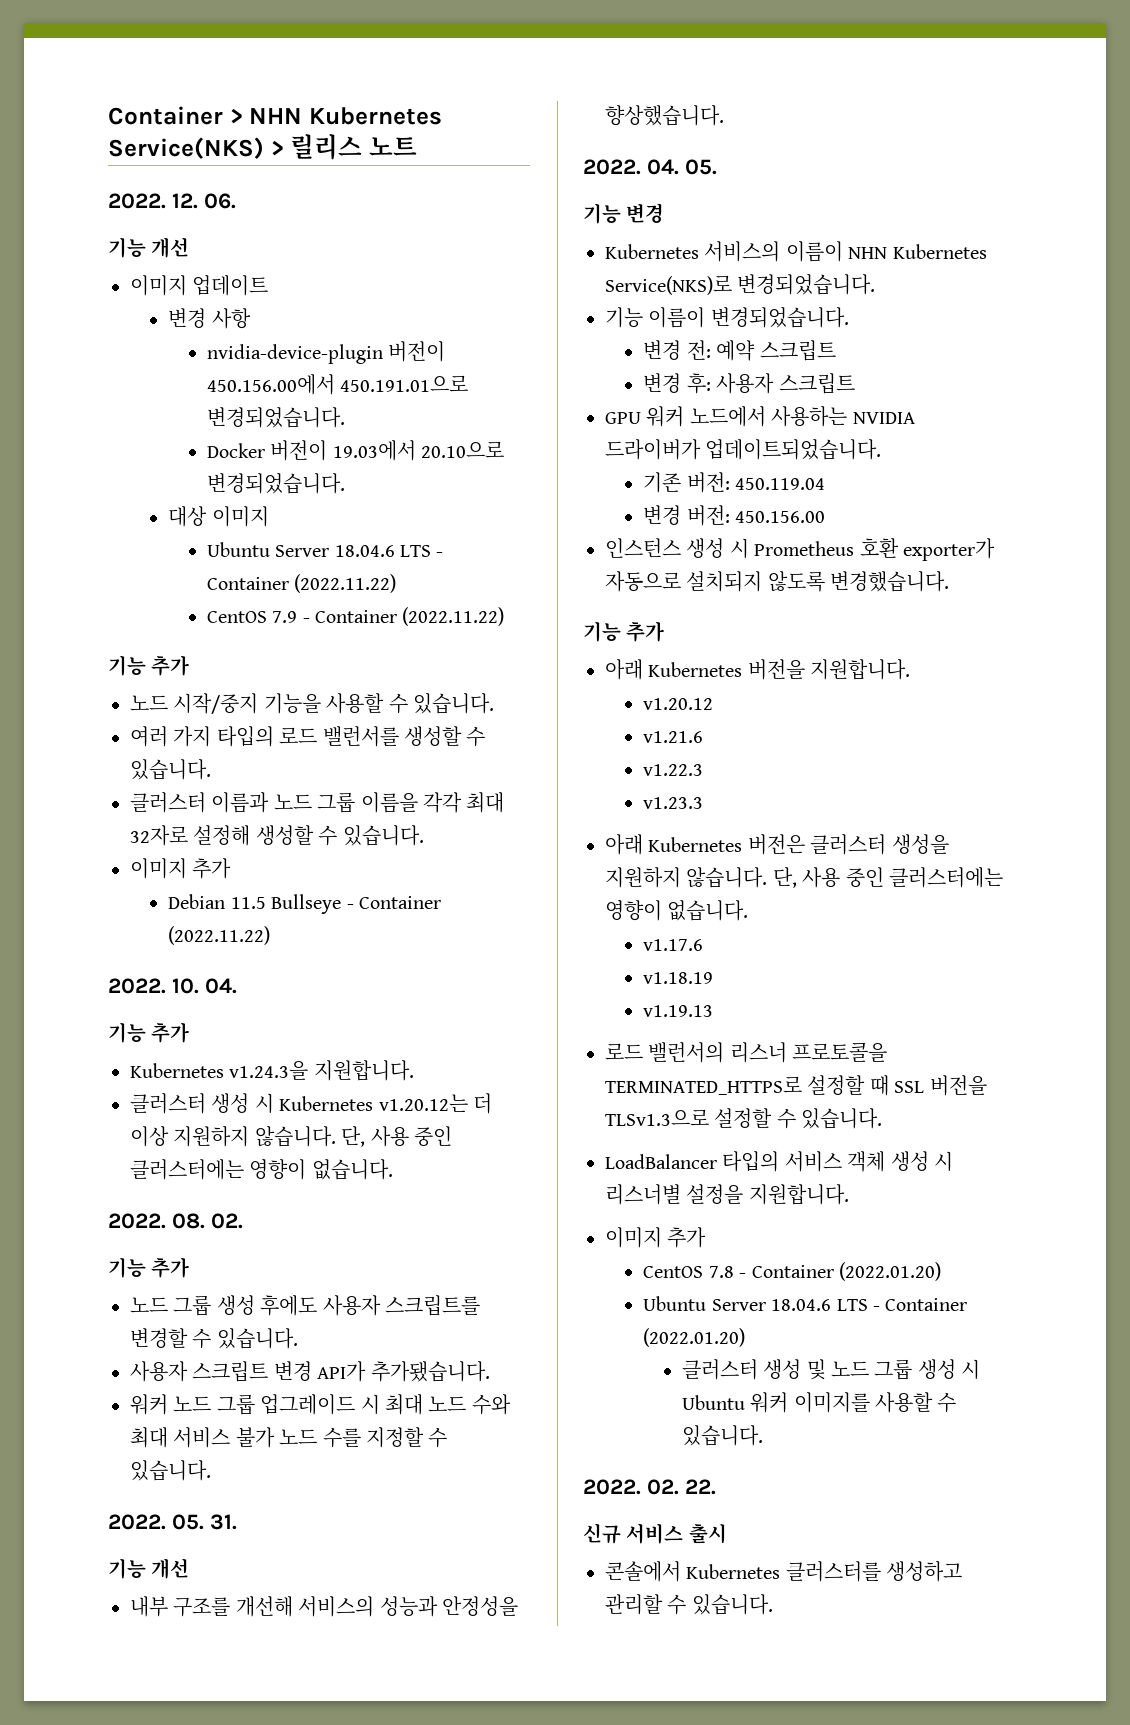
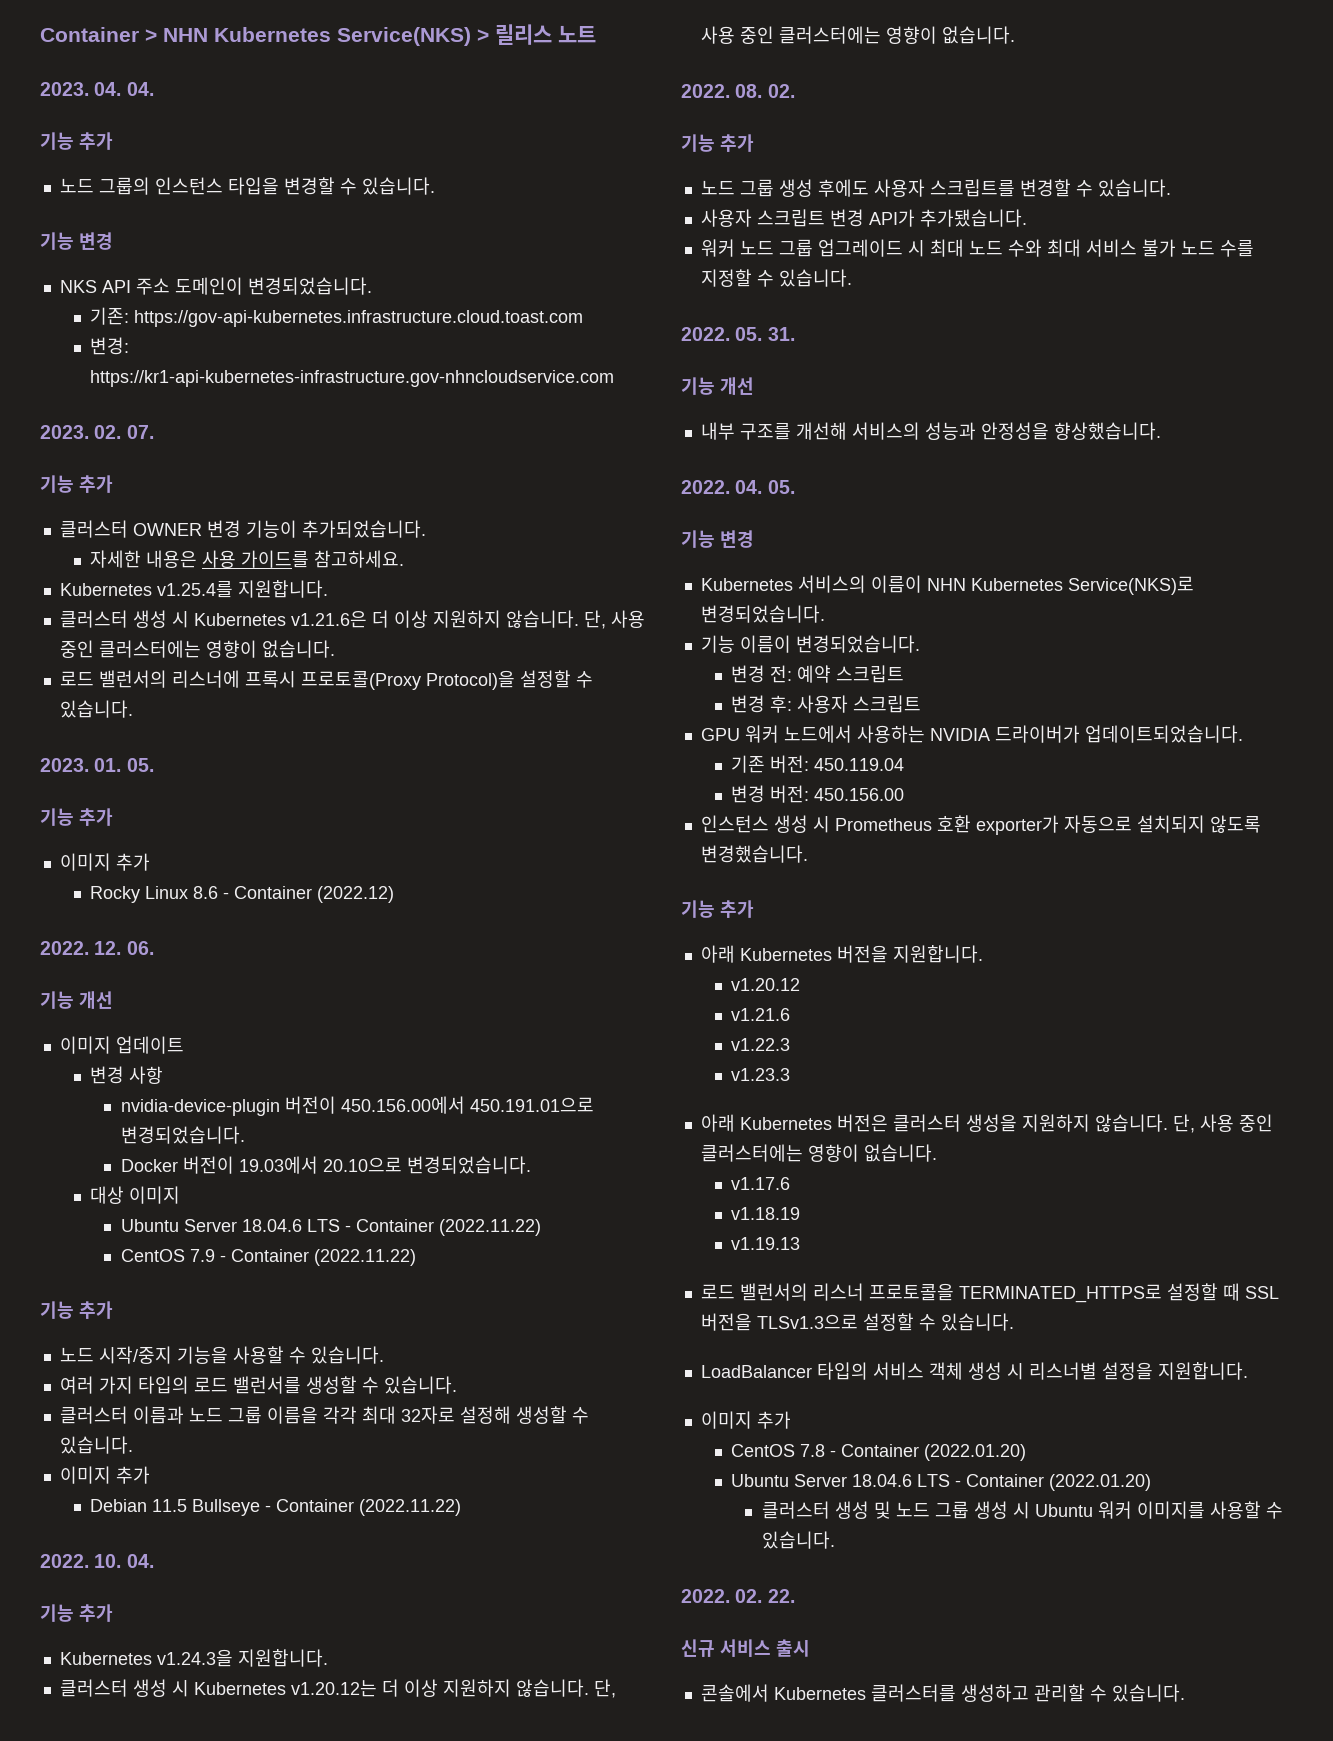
+ 2023. 04. 04.
+ 기능 추가
+ 노드 그룹의 인스턴스 타입을 변경할 수 있습니다.
+ 기능 변경
+ NKS API 주소 도메인이 변경되었습니다.
+ 기존: https://gov-api-kubernetes.infrastructure.cloud.toast.com
+ 변경: https://kr1-api-kubernetes-infrastructure.gov-nhncloudservice.com
+ 2023. 02. 07.
+ 기능 추가
+ 클러스터 OWNER 변경 기능이 추가되었습니다.
+ 자세한 내용은 사용 가이드를 참고하세요.
+ Kubernetes v1.25.4를 지원합니다.
+ 클러스터 생성 시 Kubernetes v1.21.6은 더 이상 지원하지 않습니다. 단, 사용 중인 클러스터에는 영향이 없습니다.
+ 로드 밸런서의 리스너에 프록시 프로토콜(Proxy Protocol)을 설정할 수 있습니다.
+ 2023. 01. 05.
+ 기능 추가
+ 이미지 추가
+ Rocky Linux 8.6 - Container (2022.12)

